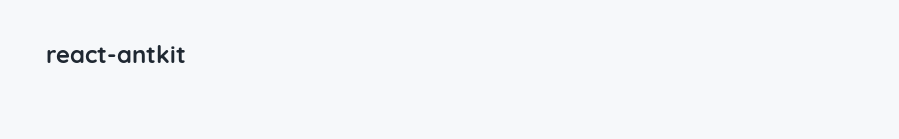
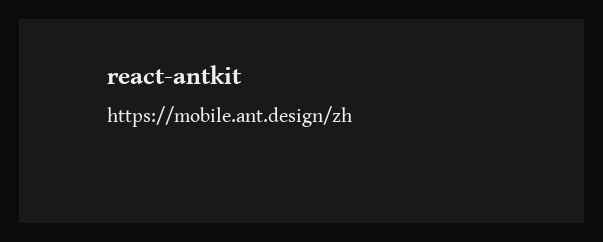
+ https://mobile.ant.design/zh

